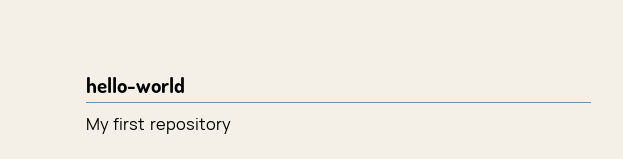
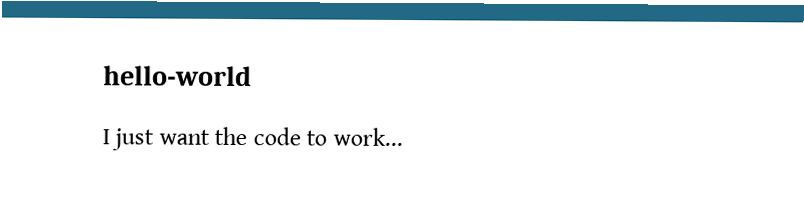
- My first repository
+ I just want the code to work...

